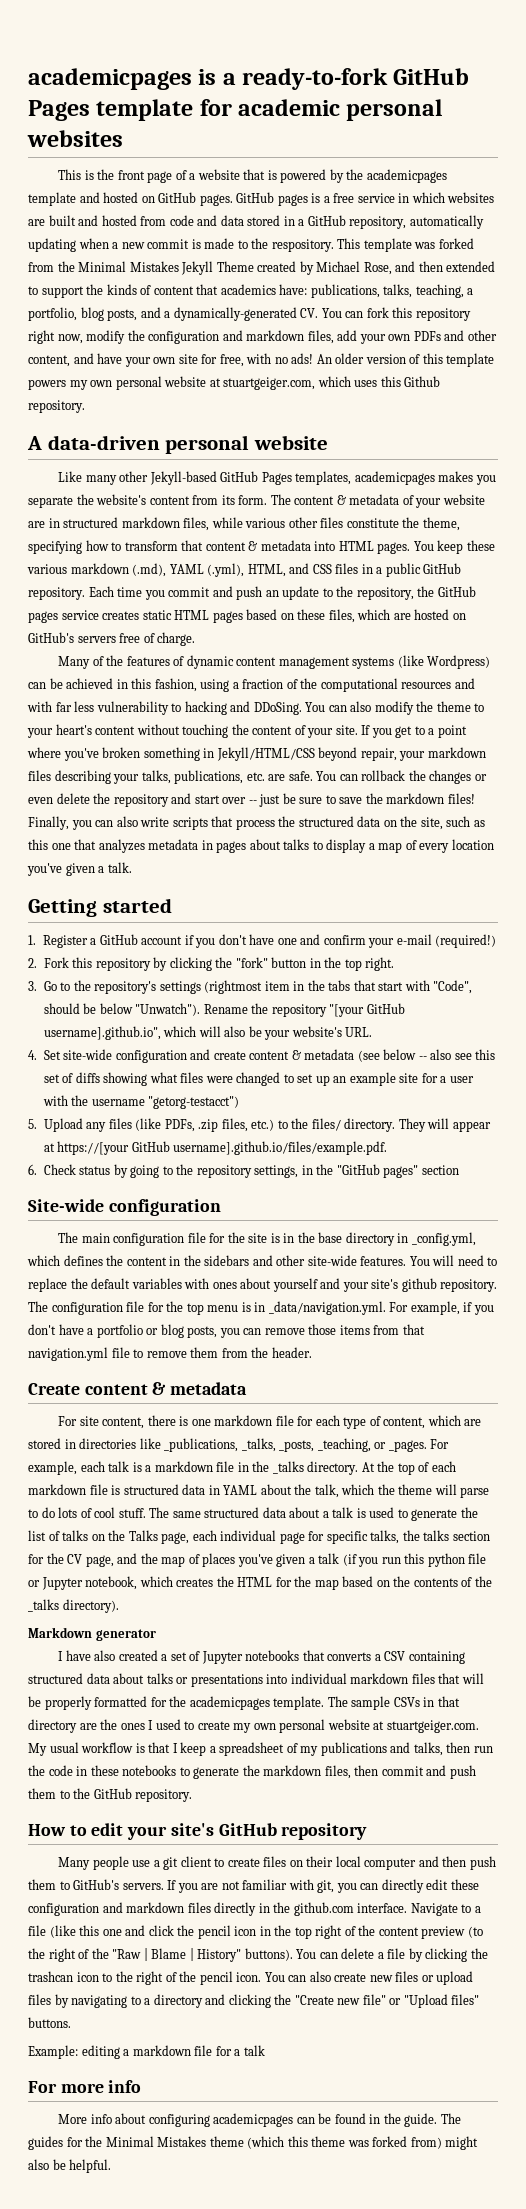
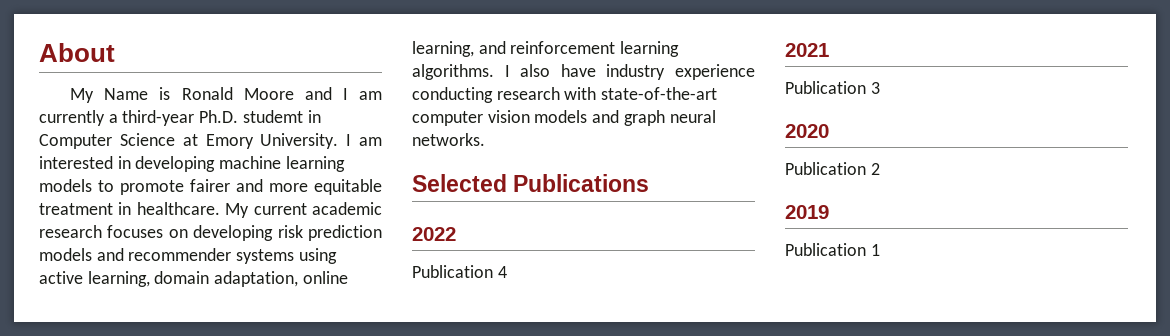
- academicpages is a ready-to-fork GitHub Pages template for academic personal websites
- This is the front page of a website that is powered by the academicpages template and hosted on GitHub pages. GitHub pages is a free service in which websites are built and hosted from code and data stored in a GitHub repository, automatically updating when a new commit is made to the respository. This template was forked from the Minimal Mistakes Jekyll Theme created by Michael Rose, and then extended to support the kinds of content that academics have: publications, talks, teaching, a portfolio, blog posts, and a dynamically-generated CV. You can fork this repository right now, modify the configuration and markdown files, add your own PDFs and other content, and have your own site for free, with no ads! An older version of this template powers my own personal website at stuartgeiger.com, which uses this Github repository.
- A data-driven personal website
- Like many other Jekyll-based GitHub Pages templates, academicpages makes you separate the website's content from its form. The content & metadata of your website are in structured markdown files, while various other files constitute the theme, specifying how to transform that content & metadata into HTML pages. You keep these various markdown (.md), YAML (.yml), HTML, and CSS files in a public GitHub repository. Each time you commit and push an update to the repository, the GitHub pages service creates static HTML pages based on these files, which are hosted on GitHub's servers free of charge.
- Many of the features of dynamic content management systems (like Wordpress) can be achieved in this fashion, using a fraction of the computational resources and with far less vulnerability to hacking and DDoSing. You can also modify the theme to your heart's content without touching the content of your site. If you get to a point where you've broken something in Jekyll/HTML/CSS beyond repair, your markdown files describing your talks, publications, etc. are safe. You can rollback the changes or even delete the repository and start over -- just be sure to save the markdown files! Finally, you can also write scripts that process the structured data on the site, such as this one that analyzes metadata in pages about talks to display a map of every location you've given a talk.
- Getting started
- 1. Register a GitHub account if you don't have one and confirm your e-mail (required!)
- 2. Fork this repository by clicking the "fork" button in the top right.
- 3. Go to the repository's settings (rightmost item in the tabs that start with "Code", should be below "Unwatch"). Rename the repository "[your GitHub username].github.io", which will also be your website's URL.
- 4. Set site-wide configuration and create content & metadata (see below -- also see this set of diffs showing what files were changed to set up an example site for a user with the username "getorg-testacct")
- 5. Upload any files (like PDFs, .zip files, etc.) to the files/ directory. They will appear at https://[your GitHub username].github.io/files/example.pdf.
- 6. Check status by going to the repository settings, in the "GitHub pages" section
- Site-wide configuration
- The main configuration file for the site is in the base directory in _config.yml, which defines the content in the sidebars and other site-wide features. You will need to replace the default variables with ones about yourself and your site's github repository. The configuration file for the top menu is in _data/navigation.yml. For example, if you don't have a portfolio or blog posts, you can remove those items from that navigation.yml file to remove them from the header.
- Create content & metadata
- For site content, there is one markdown file for each type of content, which are stored in directories like _publications, _talks, _posts, _teaching, or _pages. For example, each talk is a markdown file in the _talks directory. At the top of each markdown file is structured data in YAML about the talk, which the theme will parse to do lots of cool stuff. The same structured data about a talk is used to generate the list of talks on the Talks page, each individual page for specific talks, the talks section for the CV page, and the map of places you've given a talk (if you run this python file or Jupyter notebook, which creates the HTML for the map based on the contents of the _talks directory).
- Markdown generator
- I have also created a set of Jupyter notebooks that converts a CSV containing structured data about talks or presentations into individual markdown files that will be properly formatted for the academicpages template. The sample CSVs in that directory are the ones I used to create my own personal website at stuartgeiger.com. My usual workflow is that I keep a spreadsheet of my publications and talks, then run the code in these notebooks to generate the markdown files, then commit and push them to the GitHub repository.
- How to edit your site's GitHub repository
- Many people use a git client to create files on their local computer and then push them to GitHub's servers. If you are not familiar with git, you can directly edit these configuration and markdown files directly in the github.com interface. Navigate to a file (like this one and click the pencil icon in the top right of the content preview (to the right of the "Raw | Blame | History" buttons). You can delete a file by clicking the trashcan icon to the right of the pencil icon. You can also create new files or upload files by navigating to a directory and clicking the "Create new file" or "Upload files" buttons.
- Example: editing a markdown file for a talk
- For more info
- More info about configuring academicpages can be found in the guide. The guides for the Minimal Mistakes theme (which this theme was forked from) might also be helpful.
+ About
+ My Name is Ronald Moore and I am currently a third-year Ph.D. studemt in Computer Science at Emory University. I am interested in developing machine learning models to promote fairer and more equitable treatment in healthcare. My current academic research focuses on developing risk prediction models and recommender systems using active learning, domain adaptation, online learning, and reinforcement learning algorithms. I also have industry experience conducting research with state-of-the-art computer vision models and graph neural networks.
+ Selected Publications
+ 2022
+ Publication 4
+ 2021
+ Publication 3
+ 2020
+ Publication 2
+ 2019
+ Publication 1

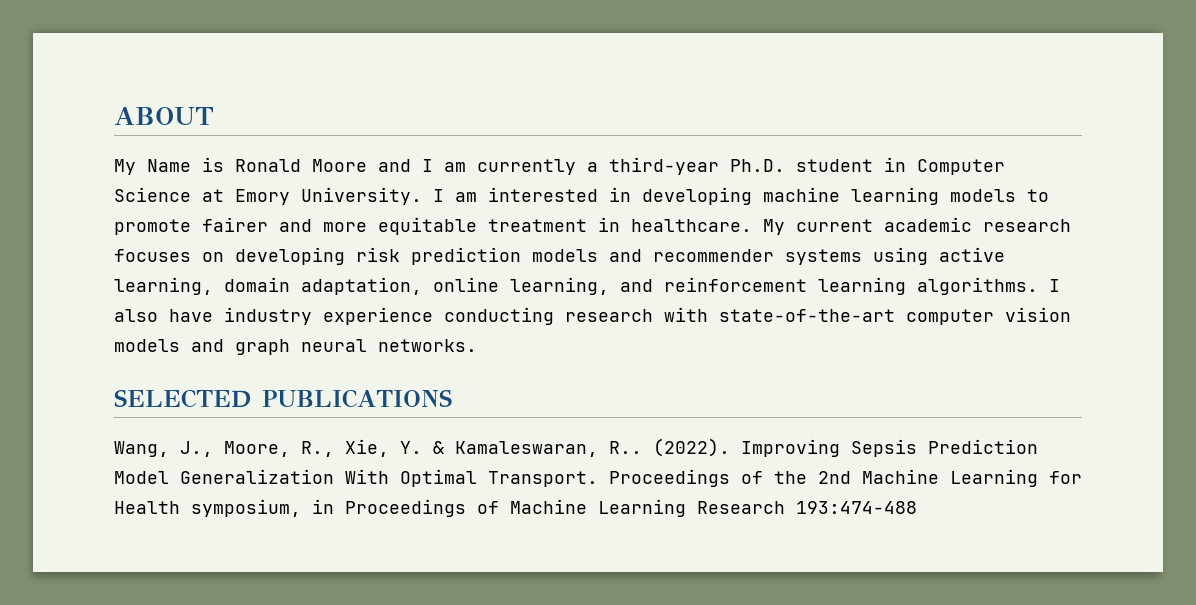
- About
+ ABOUT
- My Name is Ronald Moore and I am currently a third-year Ph.D. studemt in Computer Science at Emory University.
+ My Name is Ronald Moore and I am currently a third-year Ph.D. student in Computer Science at Emory University.
- Selected Publications
- 2022
- Publication 4
- 2021
- Publication 3
- 2020
- Publication 2
- 2019
- Publication 1
+ SELECTED PUBLICATIONS
+ Wang, J., Moore, R., Xie, Y. & Kamaleswaran, R.. (2022). Improving Sepsis Prediction Model Generalization With Optimal Transport. Proceedings of the 2nd Machine Learning for Health symposium, in Proceedings of Machine Learning Research 193:474-488

